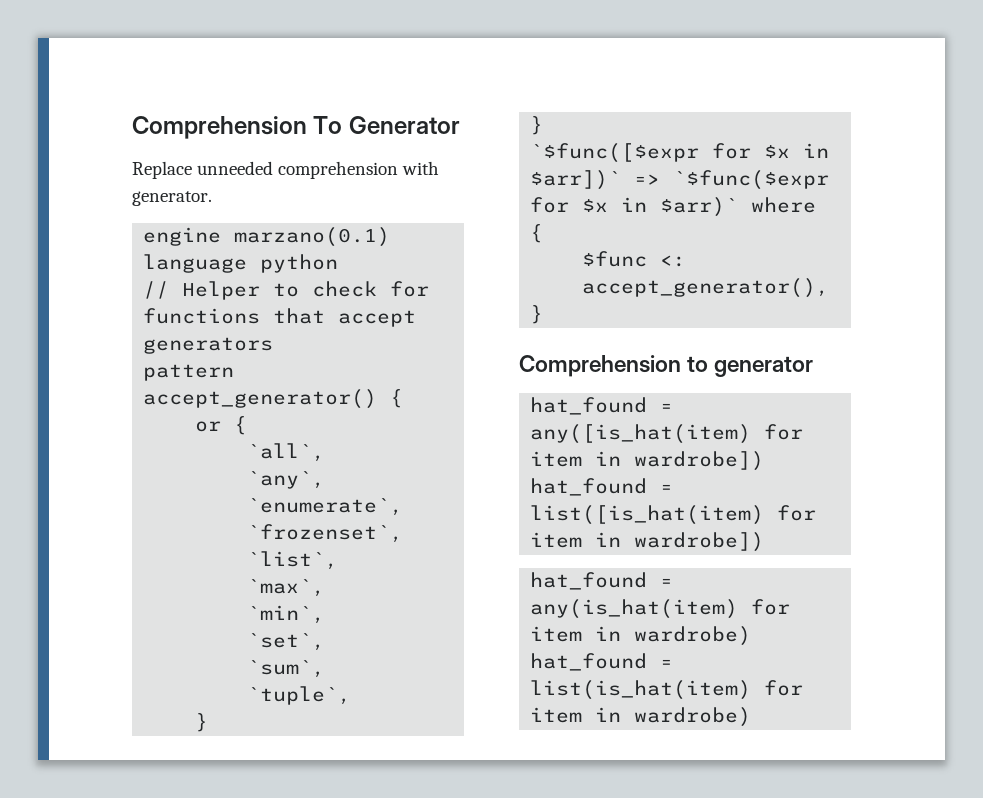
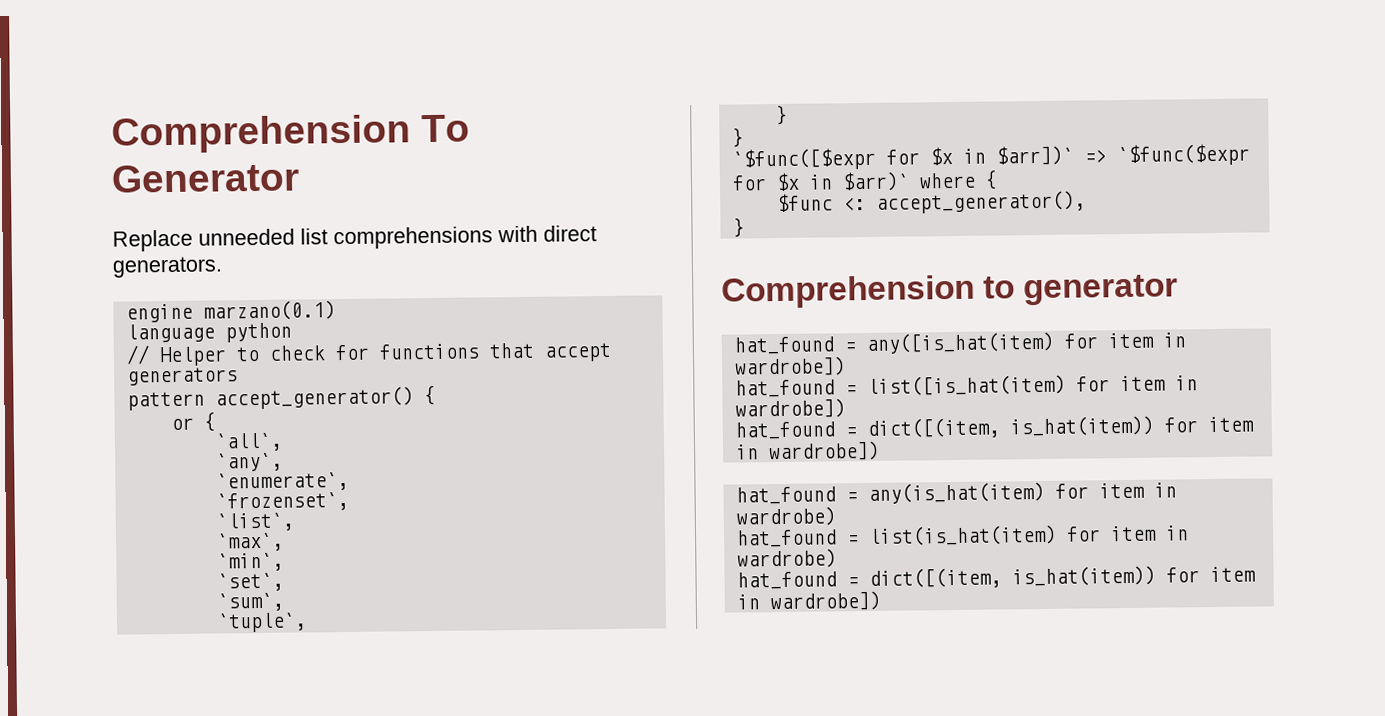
- Replace unneeded comprehension with generator.
+ Replace unneeded list comprehensions with direct generators.
  hat_found = list([is_hat(item) for item in wardrobe])
+ hat_found = dict([(item, is_hat(item)) for item in wardrobe])
  hat_found = list(is_hat(item) for item in wardrobe)
+ hat_found = dict([(item, is_hat(item)) for item in wardrobe])

